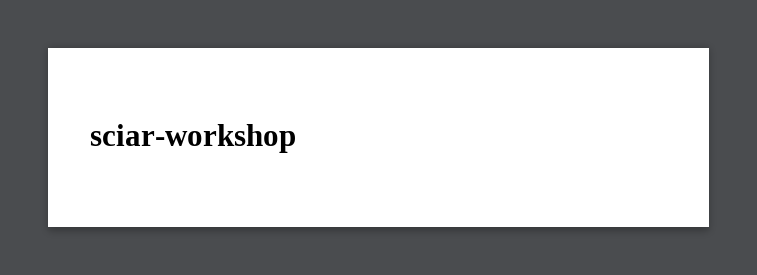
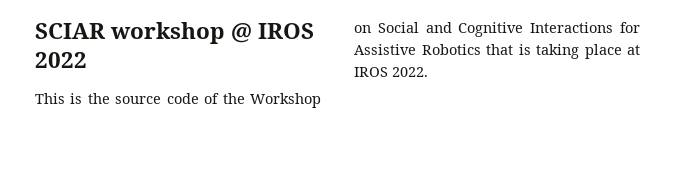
- sciar-workshop
+ SCIAR workshop @ IROS 2022
+ This is the source code of the Workshop on Social and Cognitive Interactions for Assistive Robotics that is taking place at IROS 2022.

